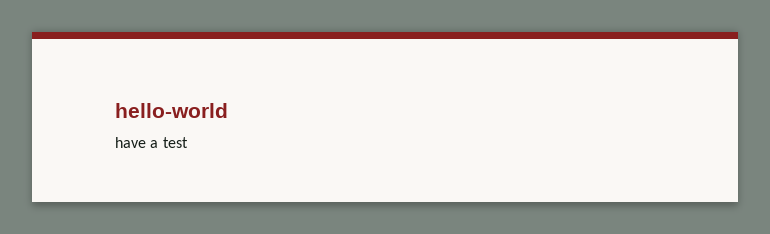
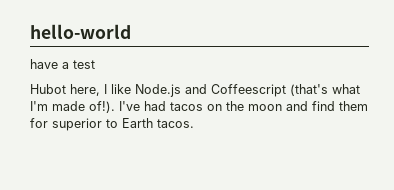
+ Hubot here, I like Node.js and Coffeescript (that's what I'm made of!). I've had tacos on the moon and find them for superior to Earth tacos.

